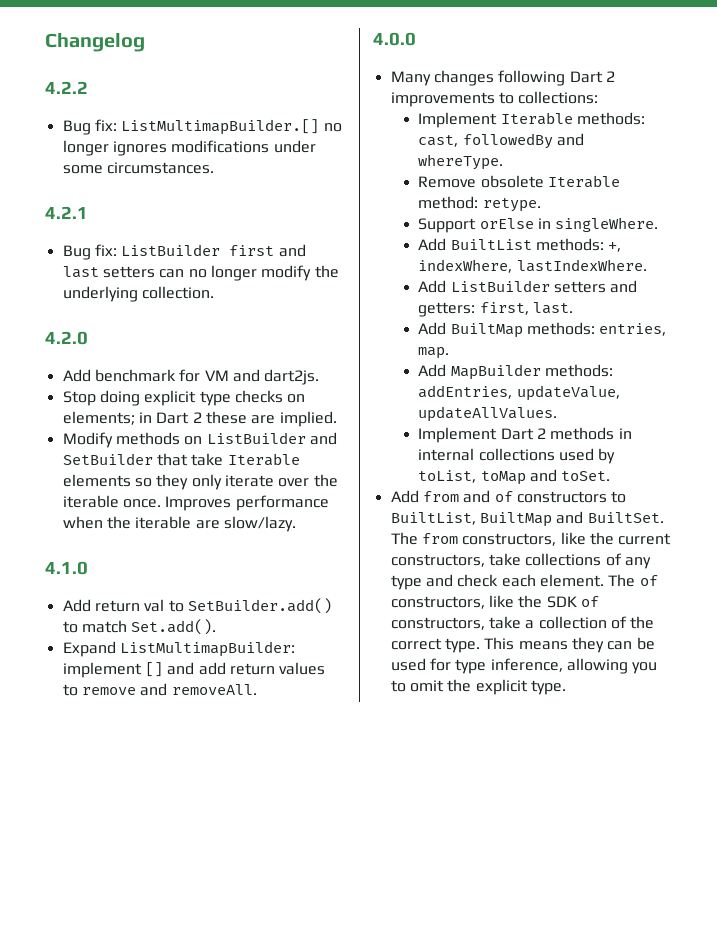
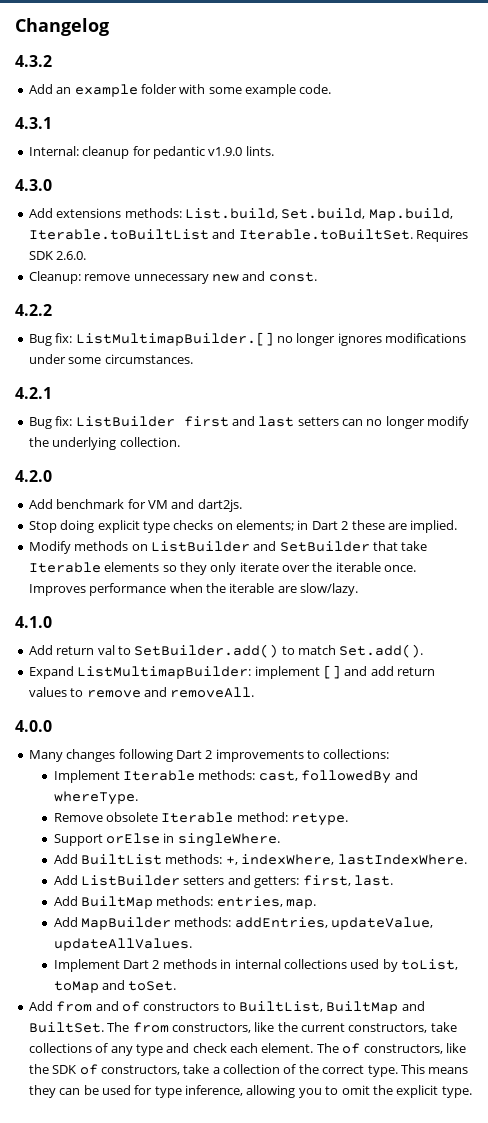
+ 4.3.2
+ Add an example folder with some example code.
+ 4.3.1
+ Internal: cleanup for pedantic v1.9.0 lints.
+ 4.3.0
+ Add extensions methods: List.build, Set.build, Map.build, Iterable.toBuiltList and Iterable.toBuiltSet. Requires SDK 2.6.0.
+ Cleanup: remove unnecessary new and const.

